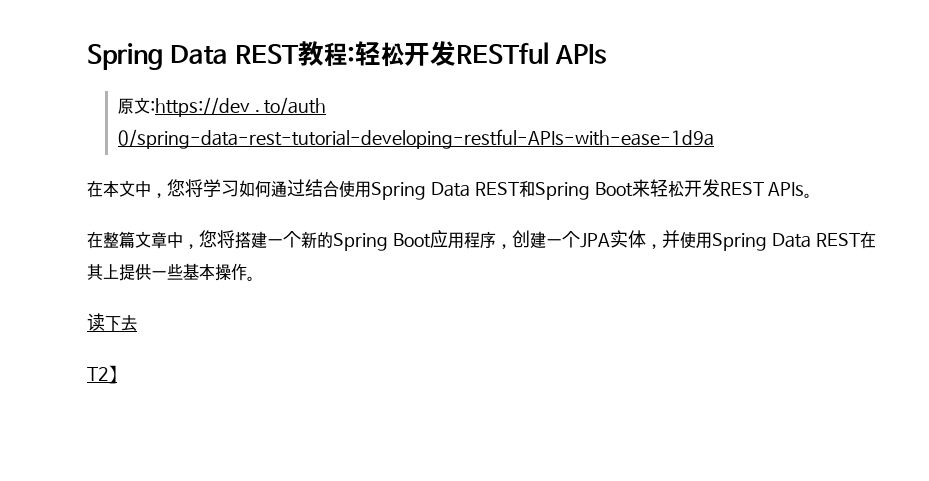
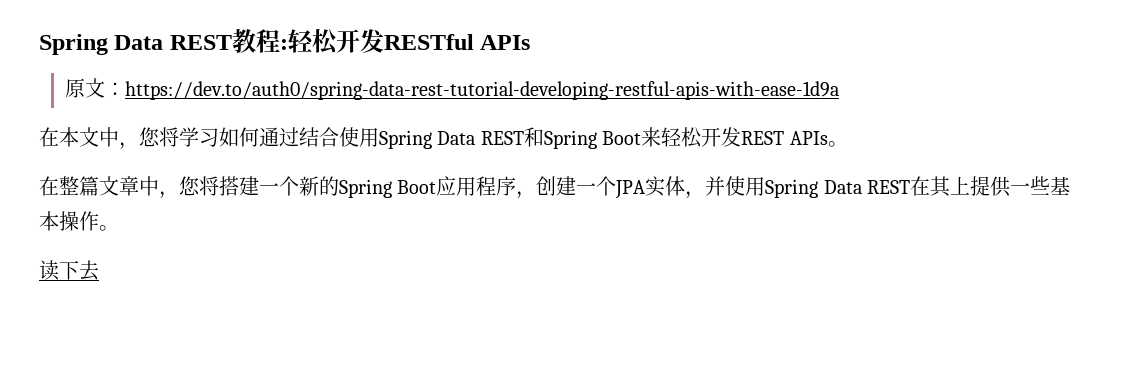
- 原文:https://dev . to/auth 0/spring-data-rest-tutorial-developing-restful-APIs-with-ease-1d9a
+ 原文：https://dev.to/auth0/spring-data-rest-tutorial-developing-restful-apis-with-ease-1d9a
- T2】

